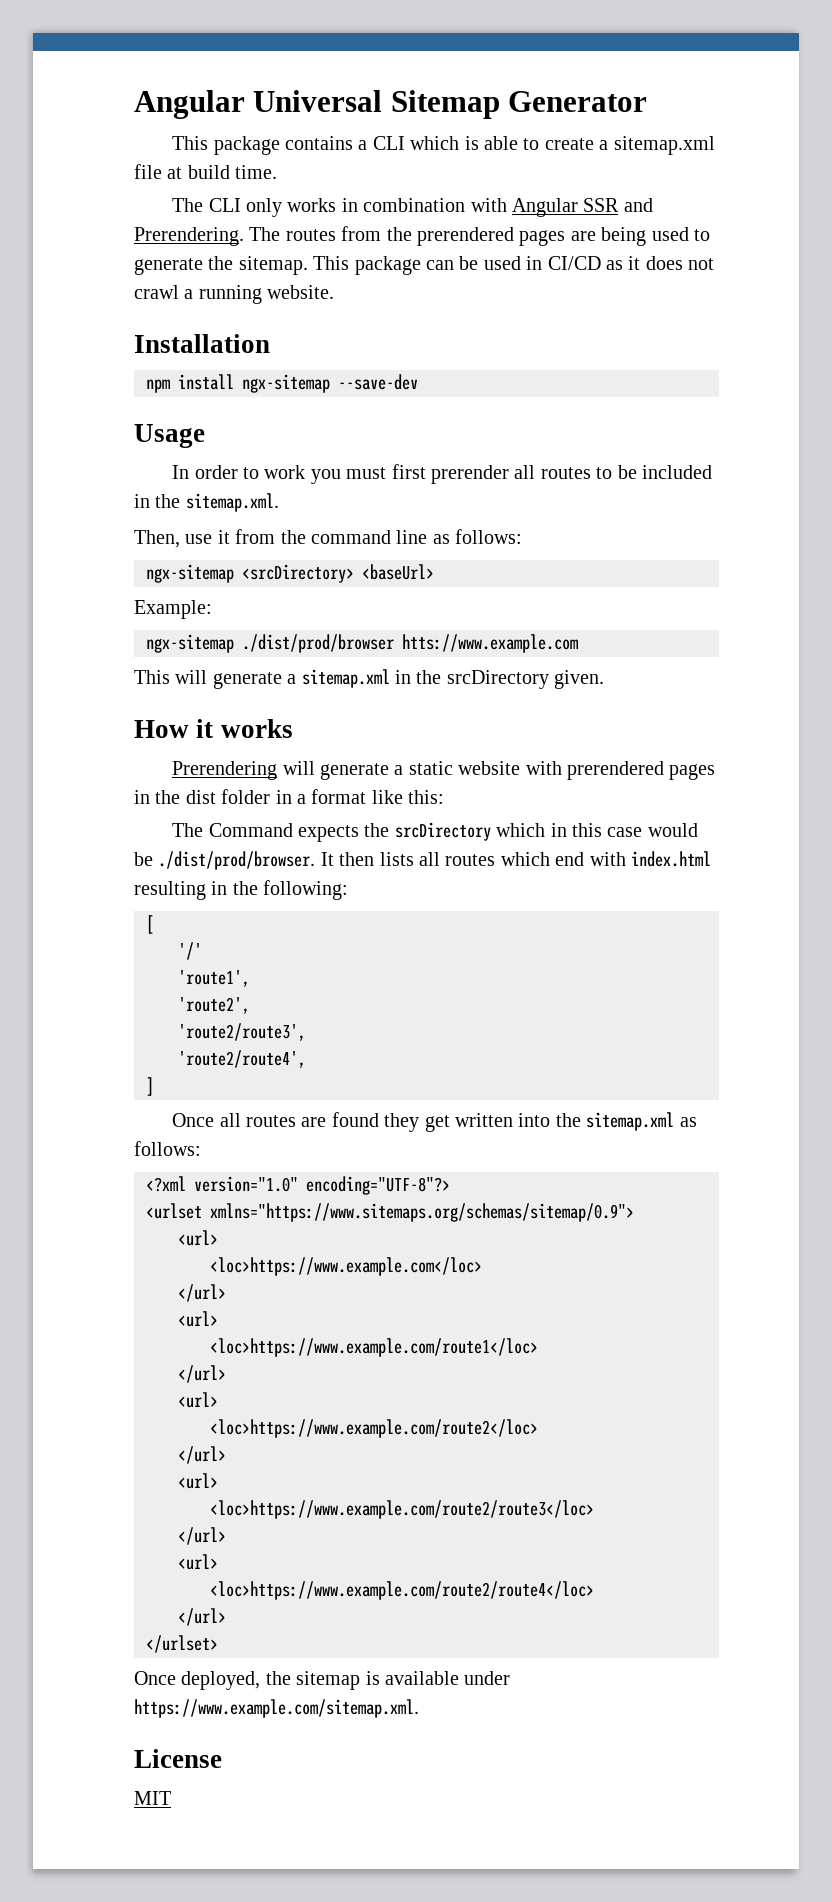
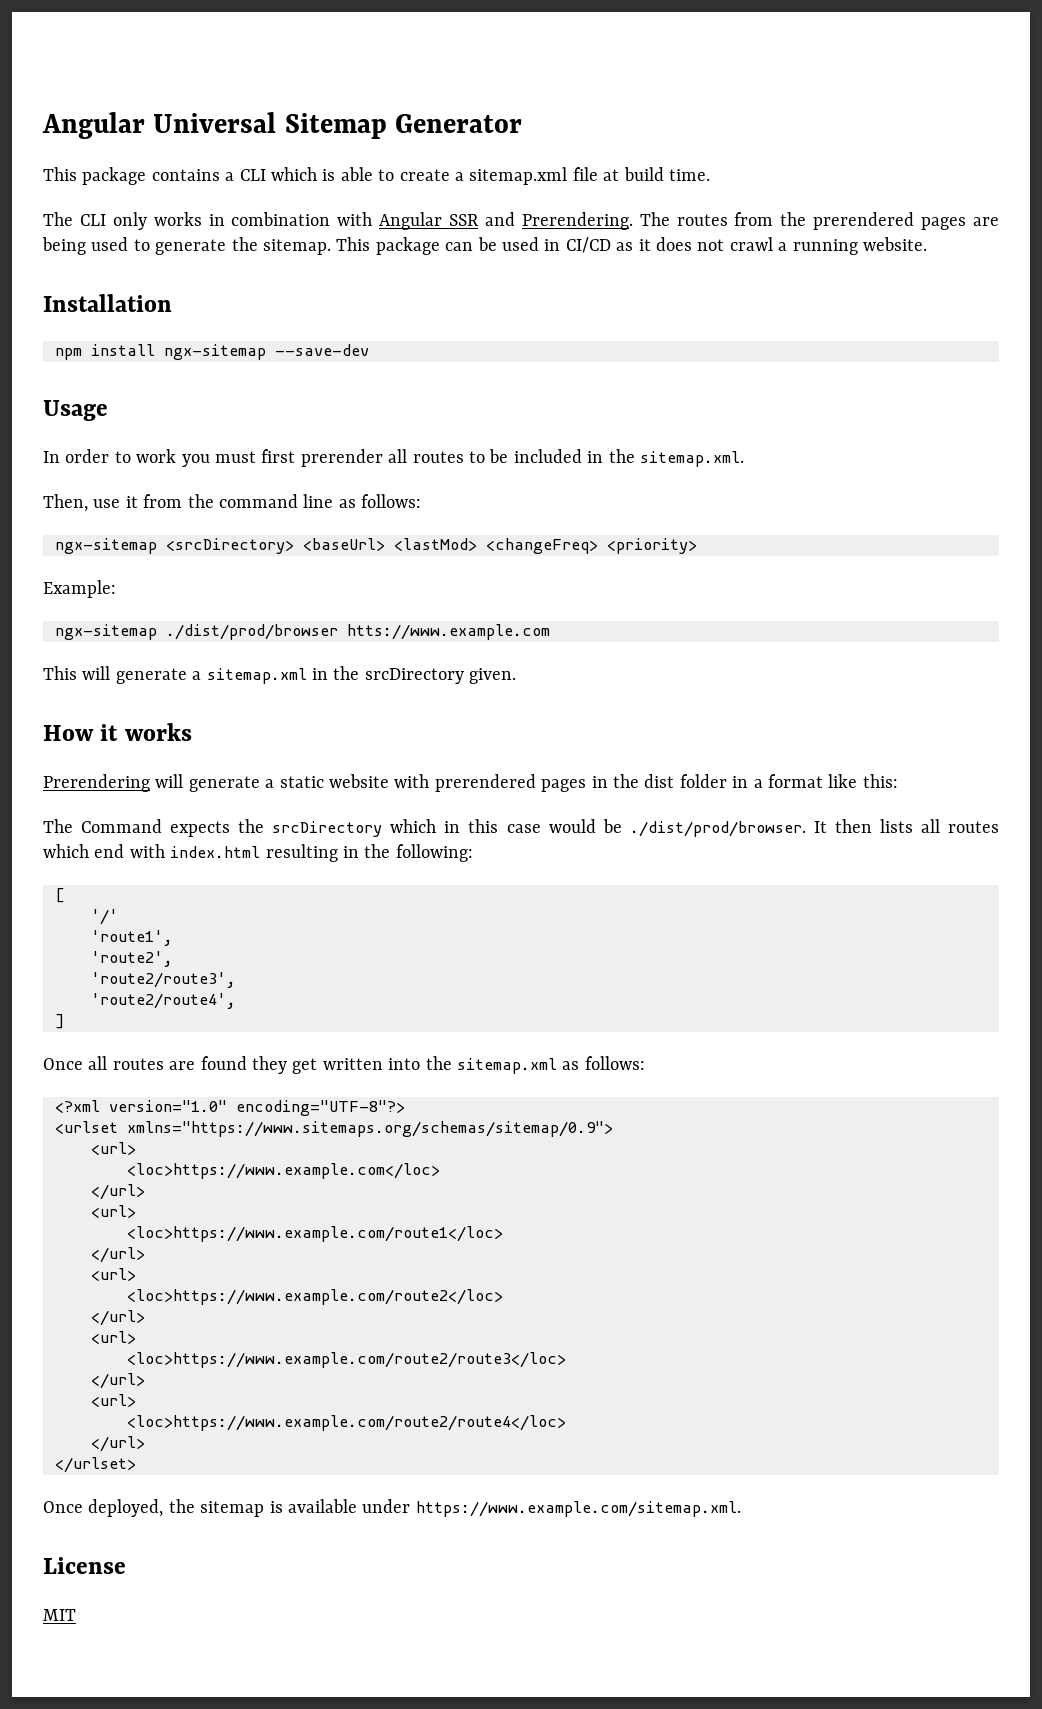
- ngx-sitemap <srcDirectory> <baseUrl>
+ ngx-sitemap <srcDirectory> <baseUrl> <lastMod> <changeFreq> <priority>

